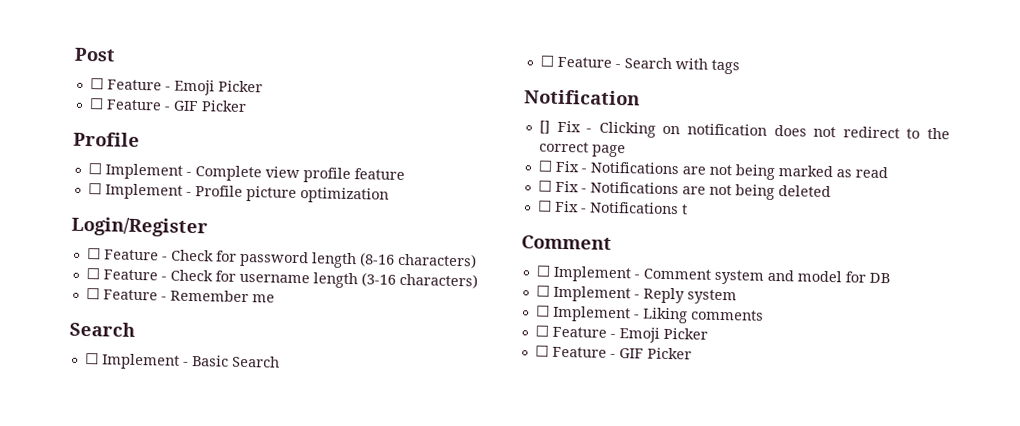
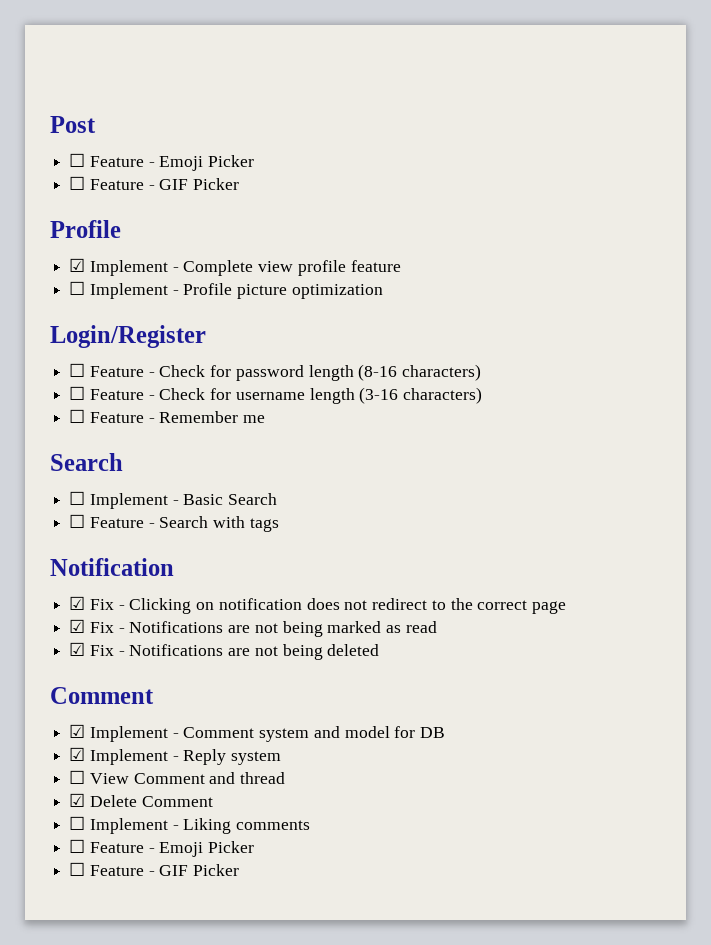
- ☐ Implement - Complete view profile feature
+ ☑ Implement - Complete view profile feature
- [] Fix - Clicking on notification does not redirect to the correct page
+ ☑ Fix - Clicking on notification does not redirect to the correct page
- ☐ Fix - Notifications are not being marked as read
+ ☑ Fix - Notifications are not being marked as read
- ☐ Fix - Notifications are not being deleted
- ☐ Fix - Notifications t
+ ☑ Fix - Notifications are not being deleted
  Comment
- ☐ Implement - Comment system and model for DB
+ ☑ Implement - Comment system and model for DB
- ☐ Implement - Reply system
+ ☑ Implement - Reply system
+ ☐ View Comment and thread
+ ☑ Delete Comment

